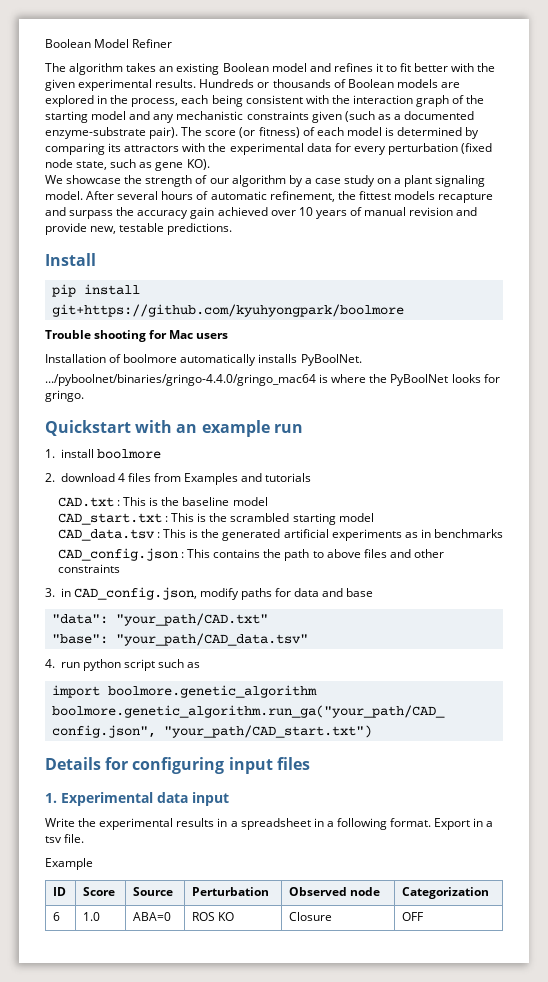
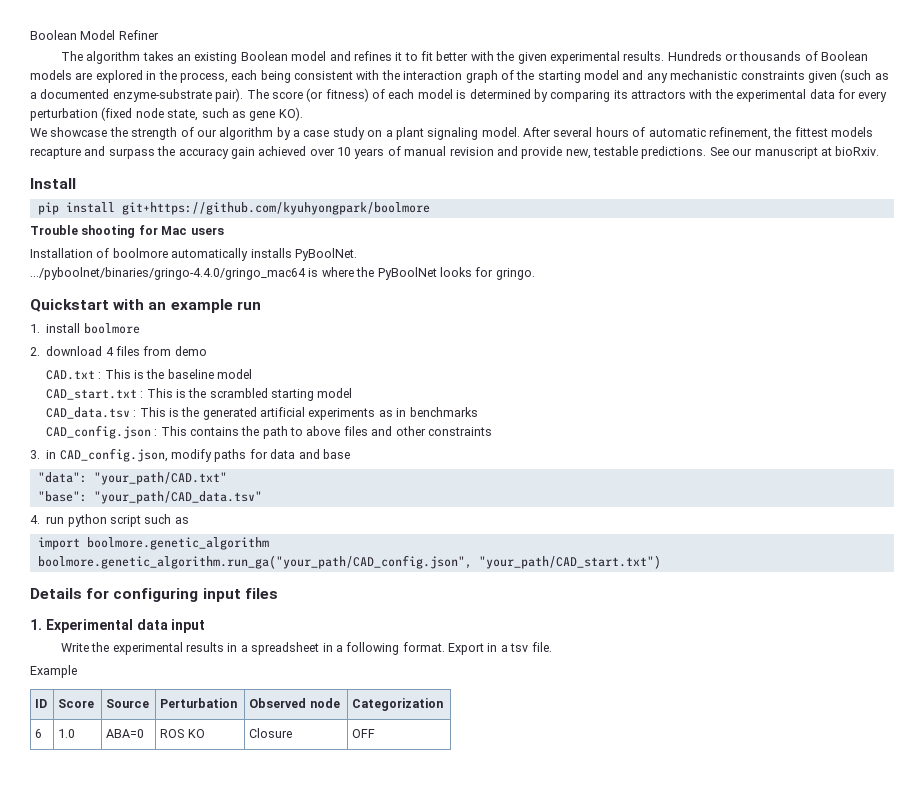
+ See our manuscript at bioRxiv.
- 2. download 4 files from Examples and tutorials
+ 2. download 4 files from demo

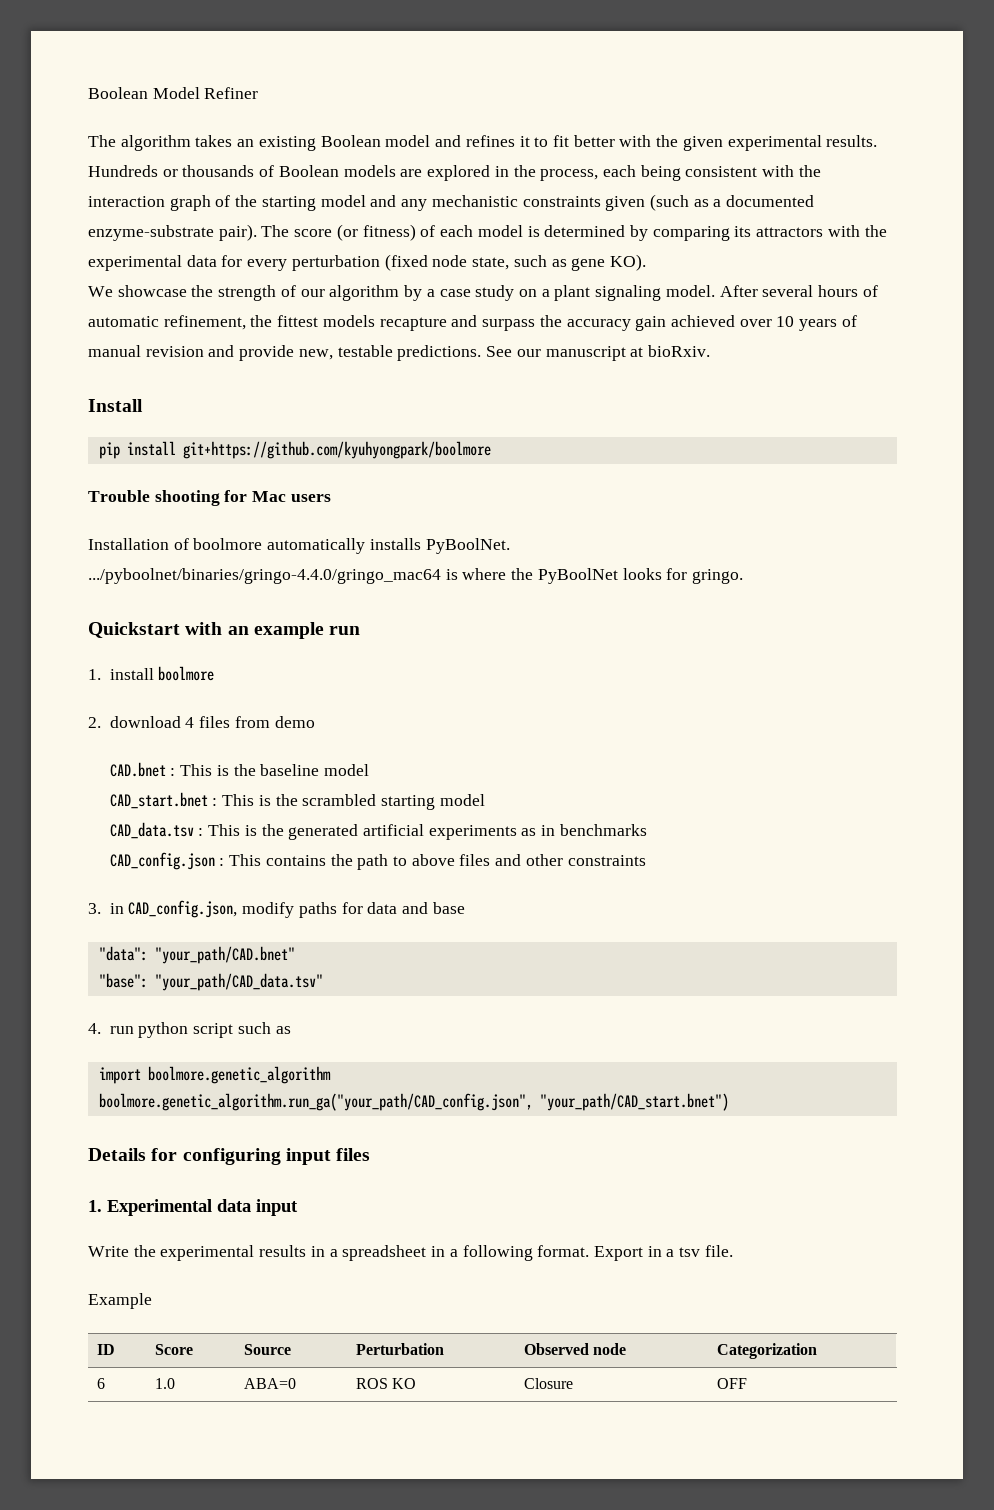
- CAD.txt : This is the baseline model
+ CAD.bnet : This is the baseline model
- CAD_start.txt : This is the scrambled starting model
+ CAD_start.bnet : This is the scrambled starting model
- "data": "your_path/CAD.txt"
+ "data": "your_path/CAD.bnet"
- boolmore.genetic_algorithm.run_ga("your_path/CAD_config.json", "your_path/CAD_start.txt")
+ boolmore.genetic_algorithm.run_ga("your_path/CAD_config.json", "your_path/CAD_start.bnet")

